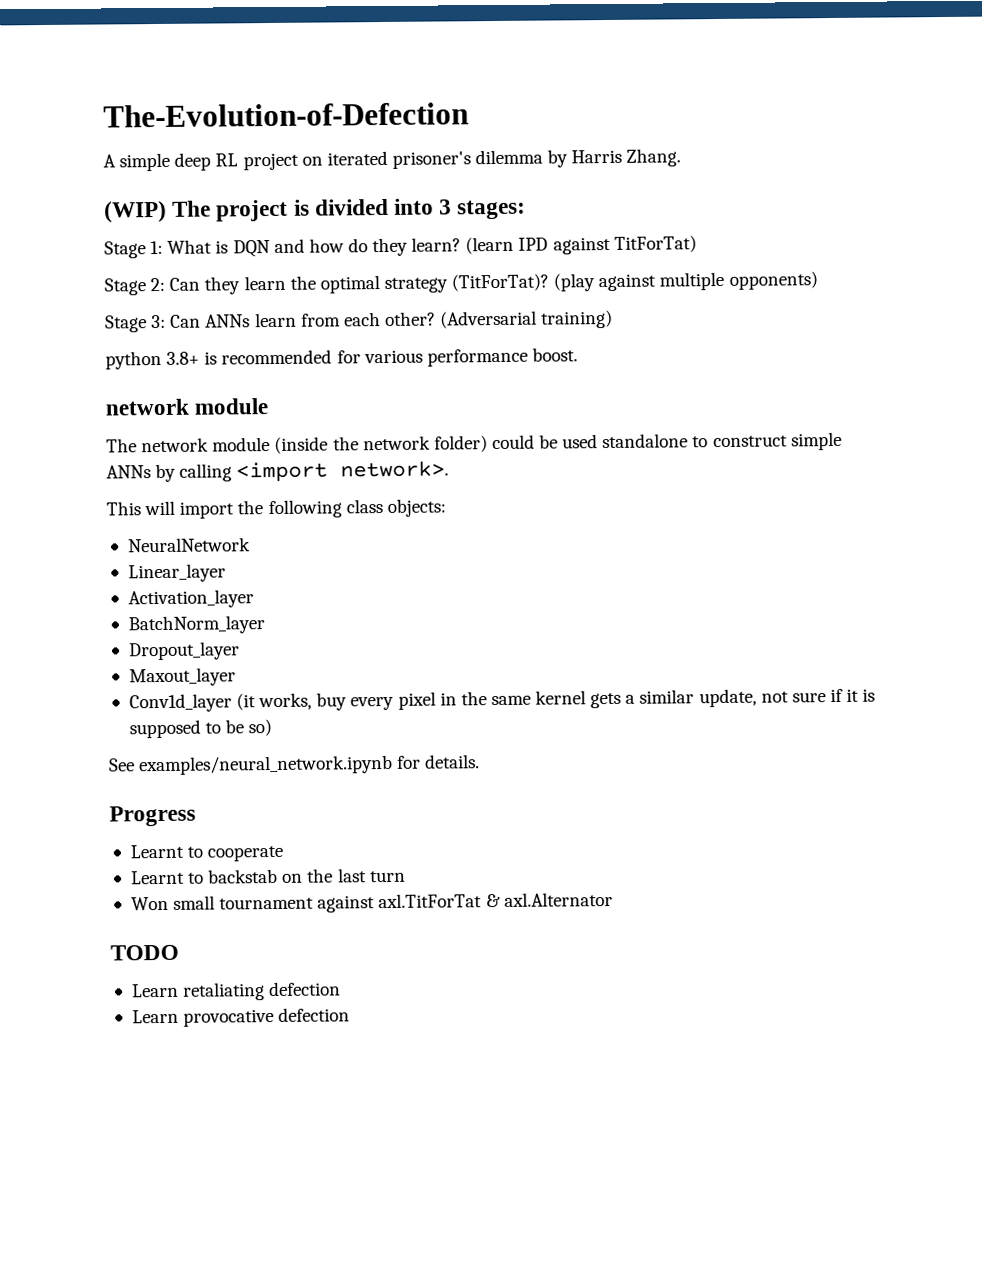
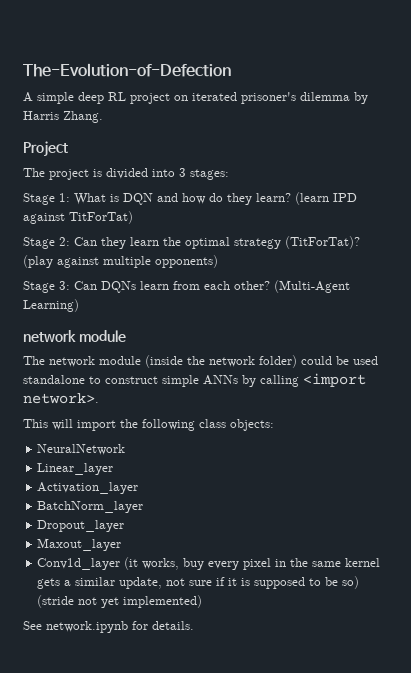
- (WIP) The project is divided into 3 stages:
+ Project
+ The project is divided into 3 stages:
- Stage 3: Can ANNs learn from each other?
+ Stage 3: Can DQNs learn from each other?
- (Adversarial training)
- python 3.8+ is recommended for various performance boost.
+ (Multi-Agent Learning)
- Conv1d_layer (it works, buy every pixel in the same kernel gets a similar update, not sure if it is supposed to be so)
+ Conv1d_layer (it works, buy every pixel in the same kernel gets a similar update, not sure if it is supposed to be so) (stride not yet implemented)
- See examples/neural_network.ipynb for details.
+ See network.ipynb for details.
- Progress
- Learnt to cooperate
- Learnt to backstab on the last turn
- Won small tournament against axl.TitForTat & axl.Alternator
- TODO
- Learn retaliating defection
- Learn provocative defection

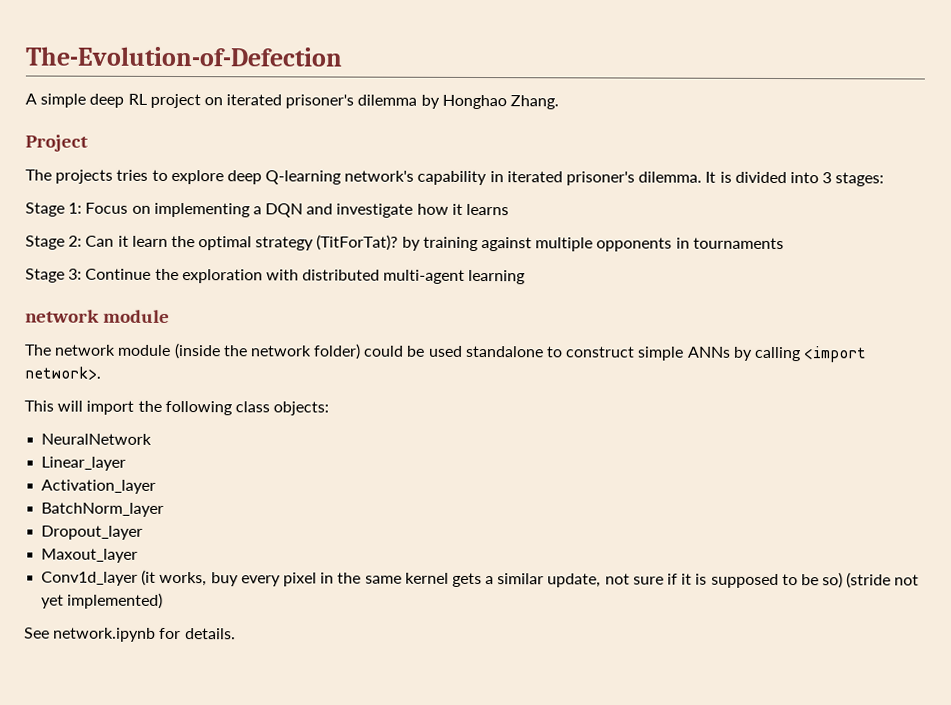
- A simple deep RL project on iterated prisoner's dilemma by Harris Zhang.
+ A simple deep RL project on iterated prisoner's dilemma by Honghao Zhang.
- The project is divided into 3 stages:
+ The projects tries to explore deep Q-learning network's capability in iterated prisoner's dilemma. It is divided into 3 stages:
- Stage 1: What is DQN and how do they learn? (learn IPD against TitForTat)
+ Stage 1: Focus on implementing a DQN and investigate how it learns
- Stage 2: Can they learn the optimal strategy (TitForTat)? (play against multiple opponents)
- Stage 3: Can DQNs learn from each other? (Multi-Agent Learning)
+ Stage 2: Can it learn the optimal strategy (TitForTat)? by training against multiple opponents in tournaments
+ Stage 3: Continue the exploration with distributed multi-agent learning

